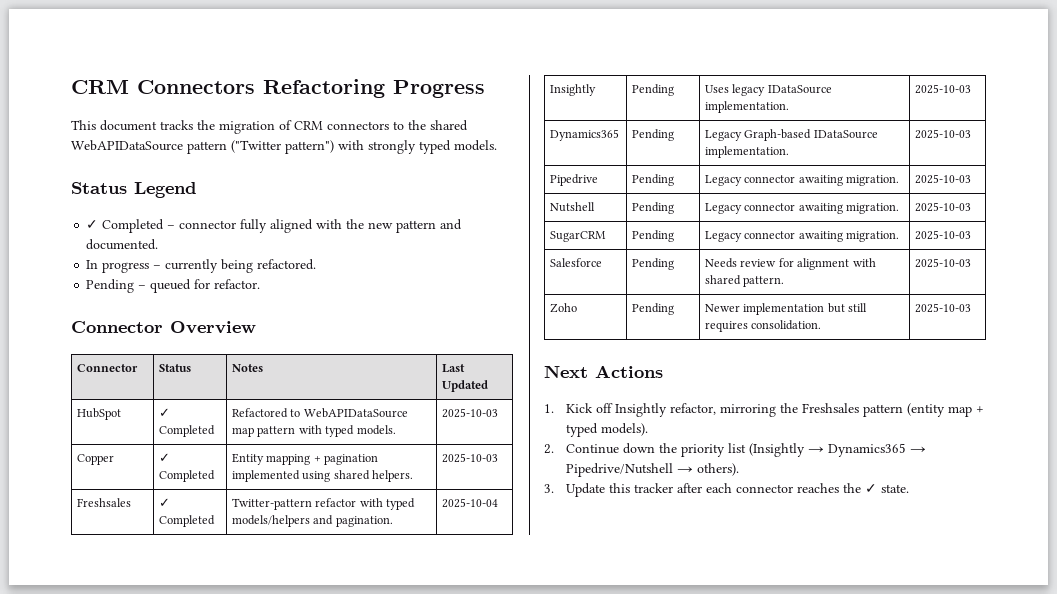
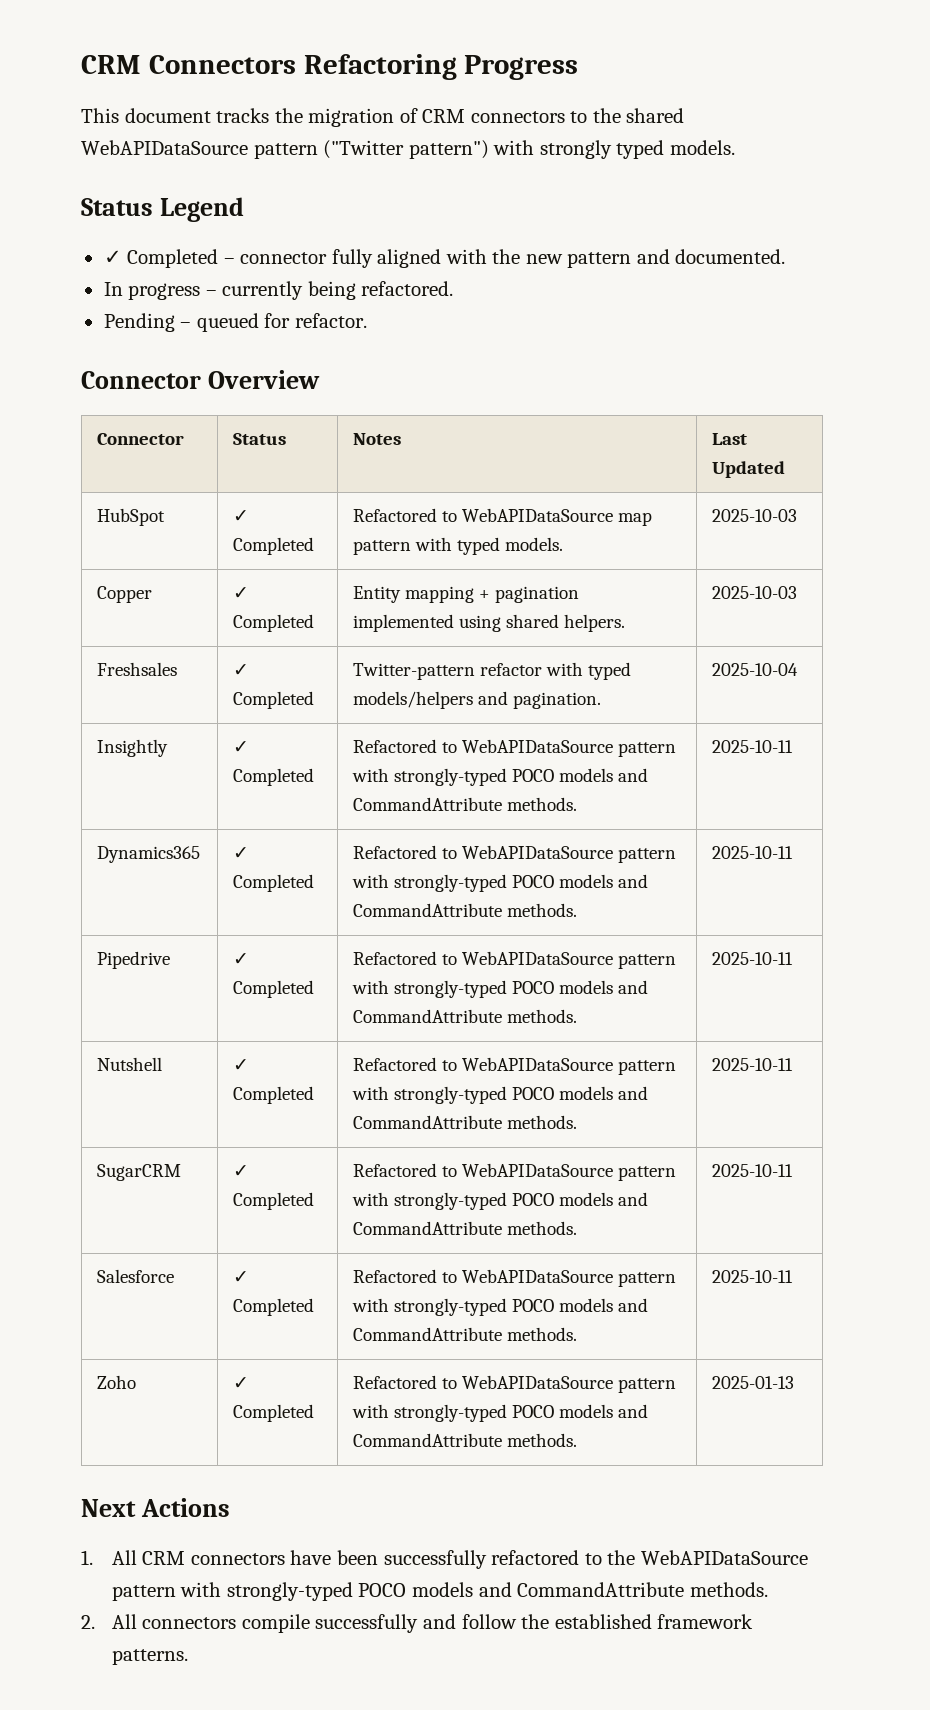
- Insightly | Pending | Uses legacy IDataSource implementation. | 2025-10-03
- Dynamics365 | Pending | Legacy Graph-based IDataSource implementation. | 2025-10-03
- Pipedrive | Pending | Legacy connector awaiting migration. | 2025-10-03
- Nutshell | Pending | Legacy connector awaiting migration. | 2025-10-03
- SugarCRM | Pending | Legacy connector awaiting migration. | 2025-10-03
- Salesforce | Pending | Needs review for alignment with shared pattern. | 2025-10-03
- Zoho | Pending | Newer implementation but still requires consolidation. | 2025-10-03
+ Insightly | ✓ Completed | Refactored to WebAPIDataSource pattern with strongly-typed POCO models and CommandAttribute methods. | 2025-10-11
+ Dynamics365 | ✓ Completed | Refactored to WebAPIDataSource pattern with strongly-typed POCO models and CommandAttribute methods. | 2025-10-11
+ Pipedrive | ✓ Completed | Refactored to WebAPIDataSource pattern with strongly-typed POCO models and CommandAttribute methods. | 2025-10-11
+ Nutshell | ✓ Completed | Refactored to WebAPIDataSource pattern with strongly-typed POCO models and CommandAttribute methods. | 2025-10-11
+ SugarCRM | ✓ Completed | Refactored to WebAPIDataSource pattern with strongly-typed POCO models and CommandAttribute methods. | 2025-10-11
+ Salesforce | ✓ Completed | Refactored to WebAPIDataSource pattern with strongly-typed POCO models and CommandAttribute methods. | 2025-10-11
+ Zoho | ✓ Completed | Refactored to WebAPIDataSource pattern with strongly-typed POCO models and CommandAttribute methods. | 2025-01-13
  Next Actions
- 1. Kick off Insightly refactor, mirroring the Freshsales pattern (entity map + typed models).
- 2. Continue down the priority list (Insightly → Dynamics365 → Pipedrive/Nutshell → others).
- 3. Update this tracker after each connector reaches the ✓ state.
+ 1. All CRM connectors have been successfully refactored to the WebAPIDataSource pattern with strongly-typed POCO models and CommandAttribute methods.
+ 2. All connectors compile successfully and follow the established framework patterns.

